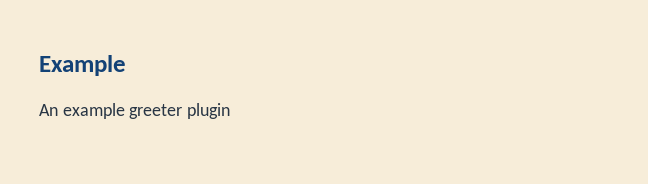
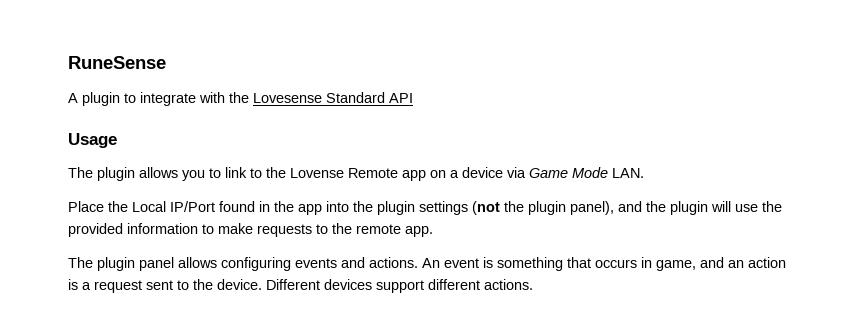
- Example
- An example greeter plugin
+ RuneSense
+ A plugin to integrate with the Lovesense Standard API
+ Usage
+ The plugin allows you to link to the Lovense Remote app on a device via Game Mode LAN.
+ Place the Local IP/Port found in the app into the plugin settings (not the plugin panel), and the plugin will use the provided information to make requests to the remote app.
+ The plugin panel allows configuring events and actions. An event is something that occurs in game, and an action is a request sent to the device. Different devices support different actions.

